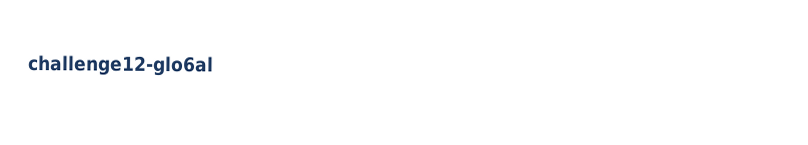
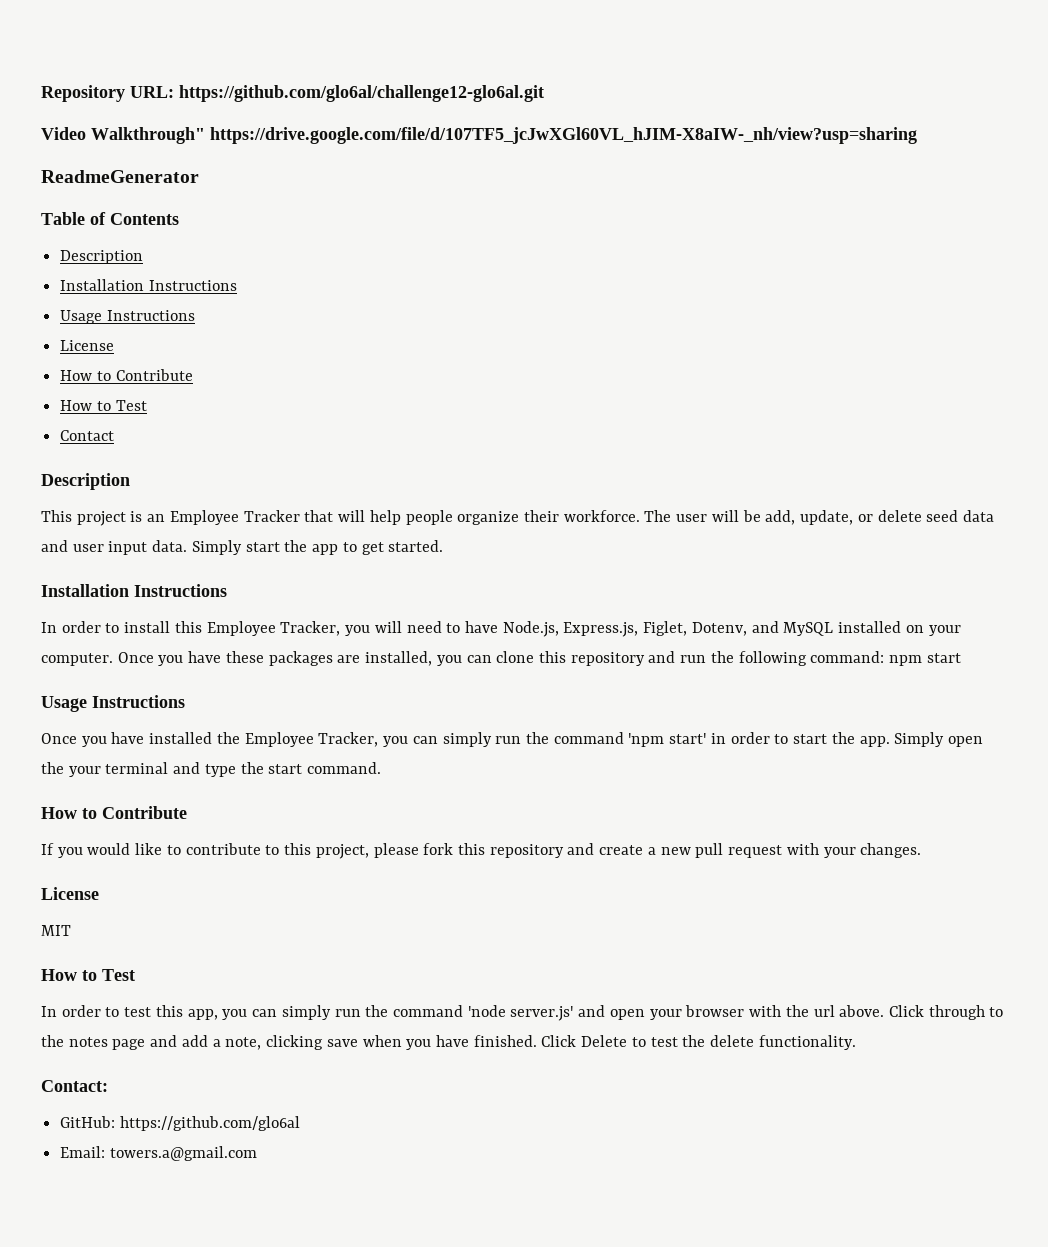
- challenge12-glo6al
+ Repository URL: https://github.com/glo6al/challenge12-glo6al.git
+ Video Walkthrough" https://drive.google.com/file/d/107TF5_jcJwXGl60VL_hJIM-X8aIW-_nh/view?usp=sharing
+ ReadmeGenerator
+ Table of Contents
+ Description
+ Installation Instructions
+ Usage Instructions
+ License
+ How to Contribute
+ How to Test
+ Contact
+ Description
+ This project is an Employee Tracker that will help people organize their workforce. The user will be add, update, or delete seed data and user input data. Simply start the app to get started.
+ Installation Instructions
+ In order to install this Employee Tracker, you will need to have Node.js, Express.js, Figlet, Dotenv, and MySQL installed on your computer. Once you have these packages are installed, you can clone this repository and run the following command: npm start
+ Usage Instructions
+ Once you have installed the Employee Tracker, you can simply run the command 'npm start' in order to start the app. Simply open the your terminal and type the start command.
+ How to Contribute
+ If you would like to contribute to this project, please fork this repository and create a new pull request with your changes.
+ License
+ MIT
+ How to Test
+ In order to test this app, you can simply run the command 'node server.js' and open your browser with the url above. Click through to the notes page and add a note, clicking save when you have finished. Click Delete to test the delete functionality.
+ Contact:
+ GitHub: https://github.com/glo6al
+ Email: towers.a@gmail.com

